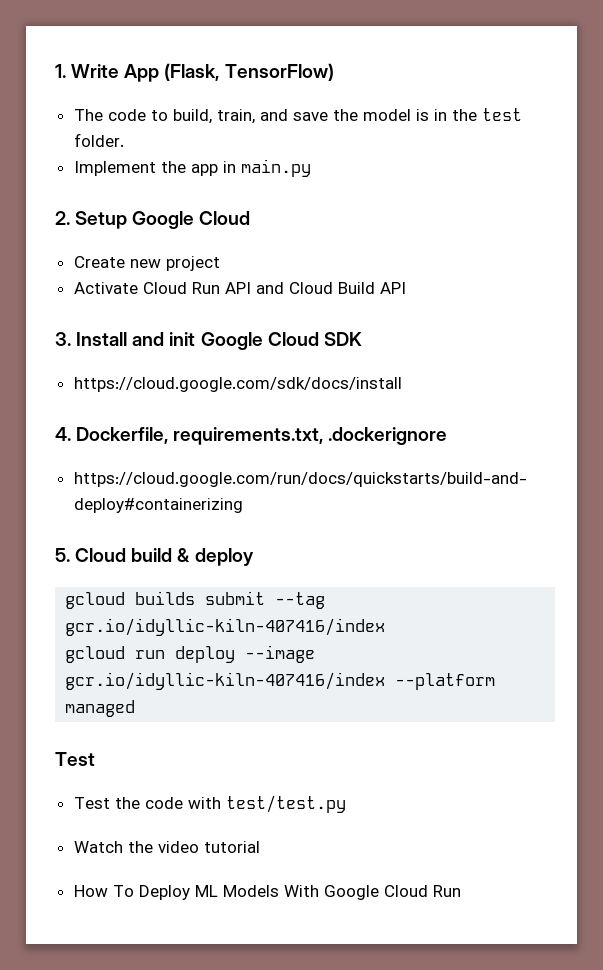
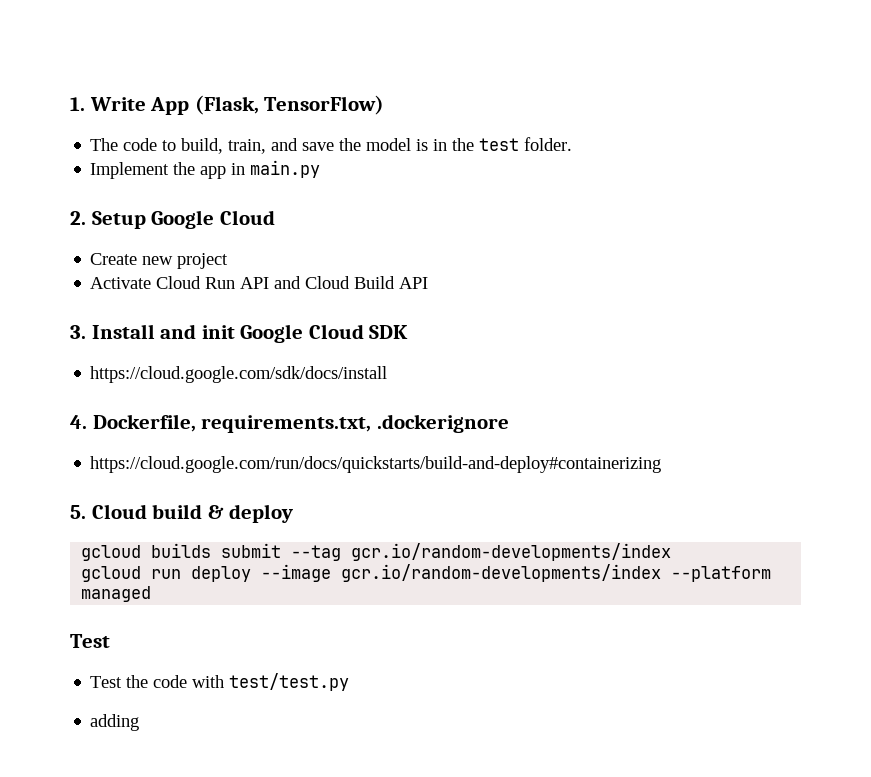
- gcloud builds submit --tag gcr.io/idyllic-kiln-407416/index
+ gcloud builds submit --tag gcr.io/random-developments/index
- gcloud run deploy --image gcr.io/idyllic-kiln-407416/index --platform managed
+ gcloud run deploy --image gcr.io/random-developments/index --platform managed
- Watch the video tutorial
- How To Deploy ML Models With Google Cloud Run
+ adding

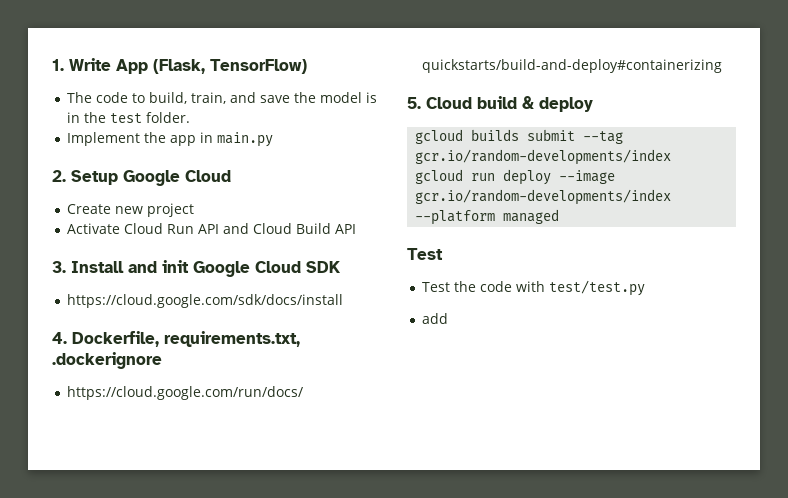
- adding
+ add

